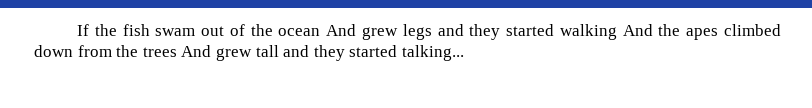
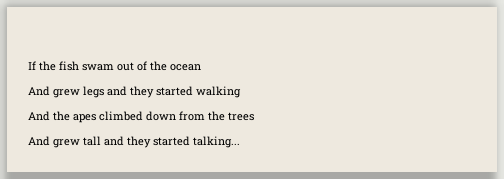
- If the fish swam out of the ocean And grew legs and they started walking And the apes climbed down from the trees And grew tall and they started talking...
+ If the fish swam out of the ocean
+ And grew legs and they started walking
+ And the apes climbed down from the trees
+ And grew tall and they started talking...

